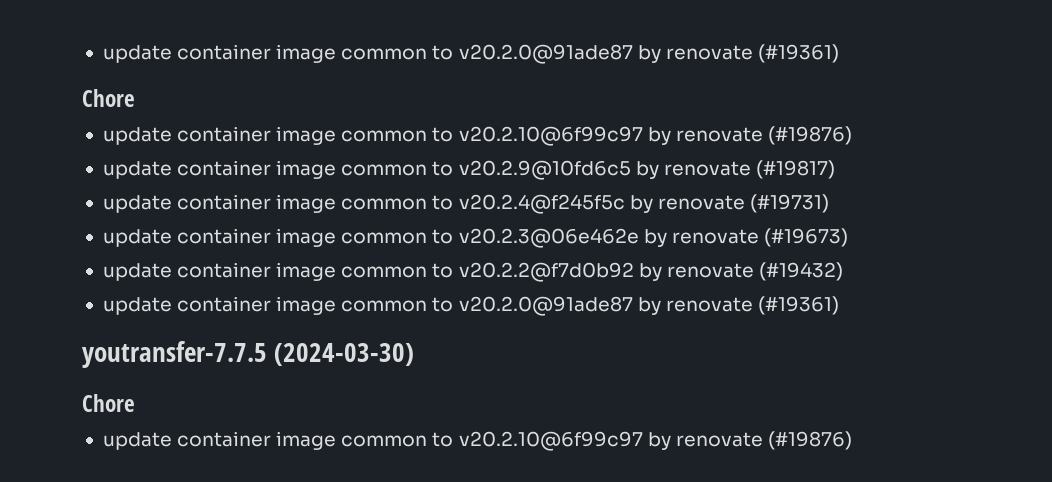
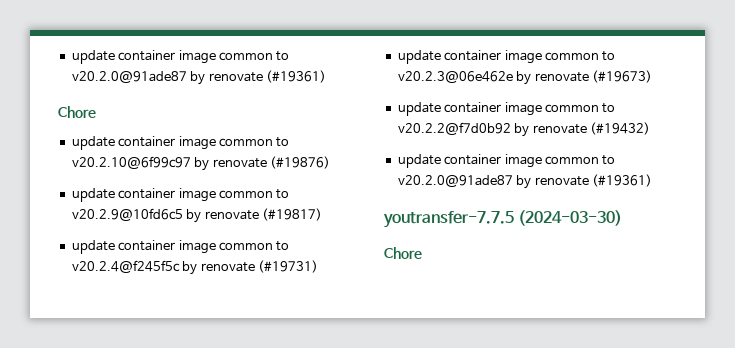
  youtransfer-7.7.5 (2024-03-30)
  Chore
- update container image common to v20.2.10@6f99c97 by renovate (#19876)

